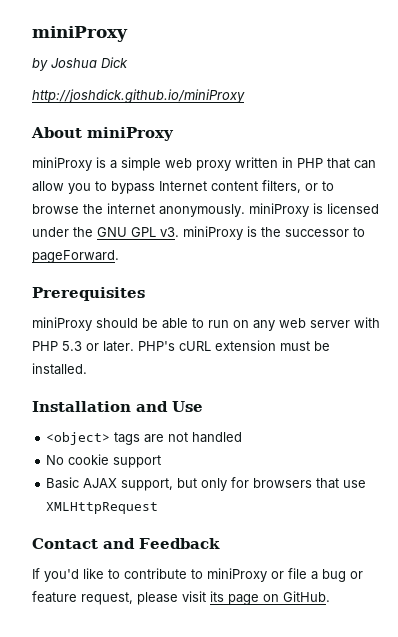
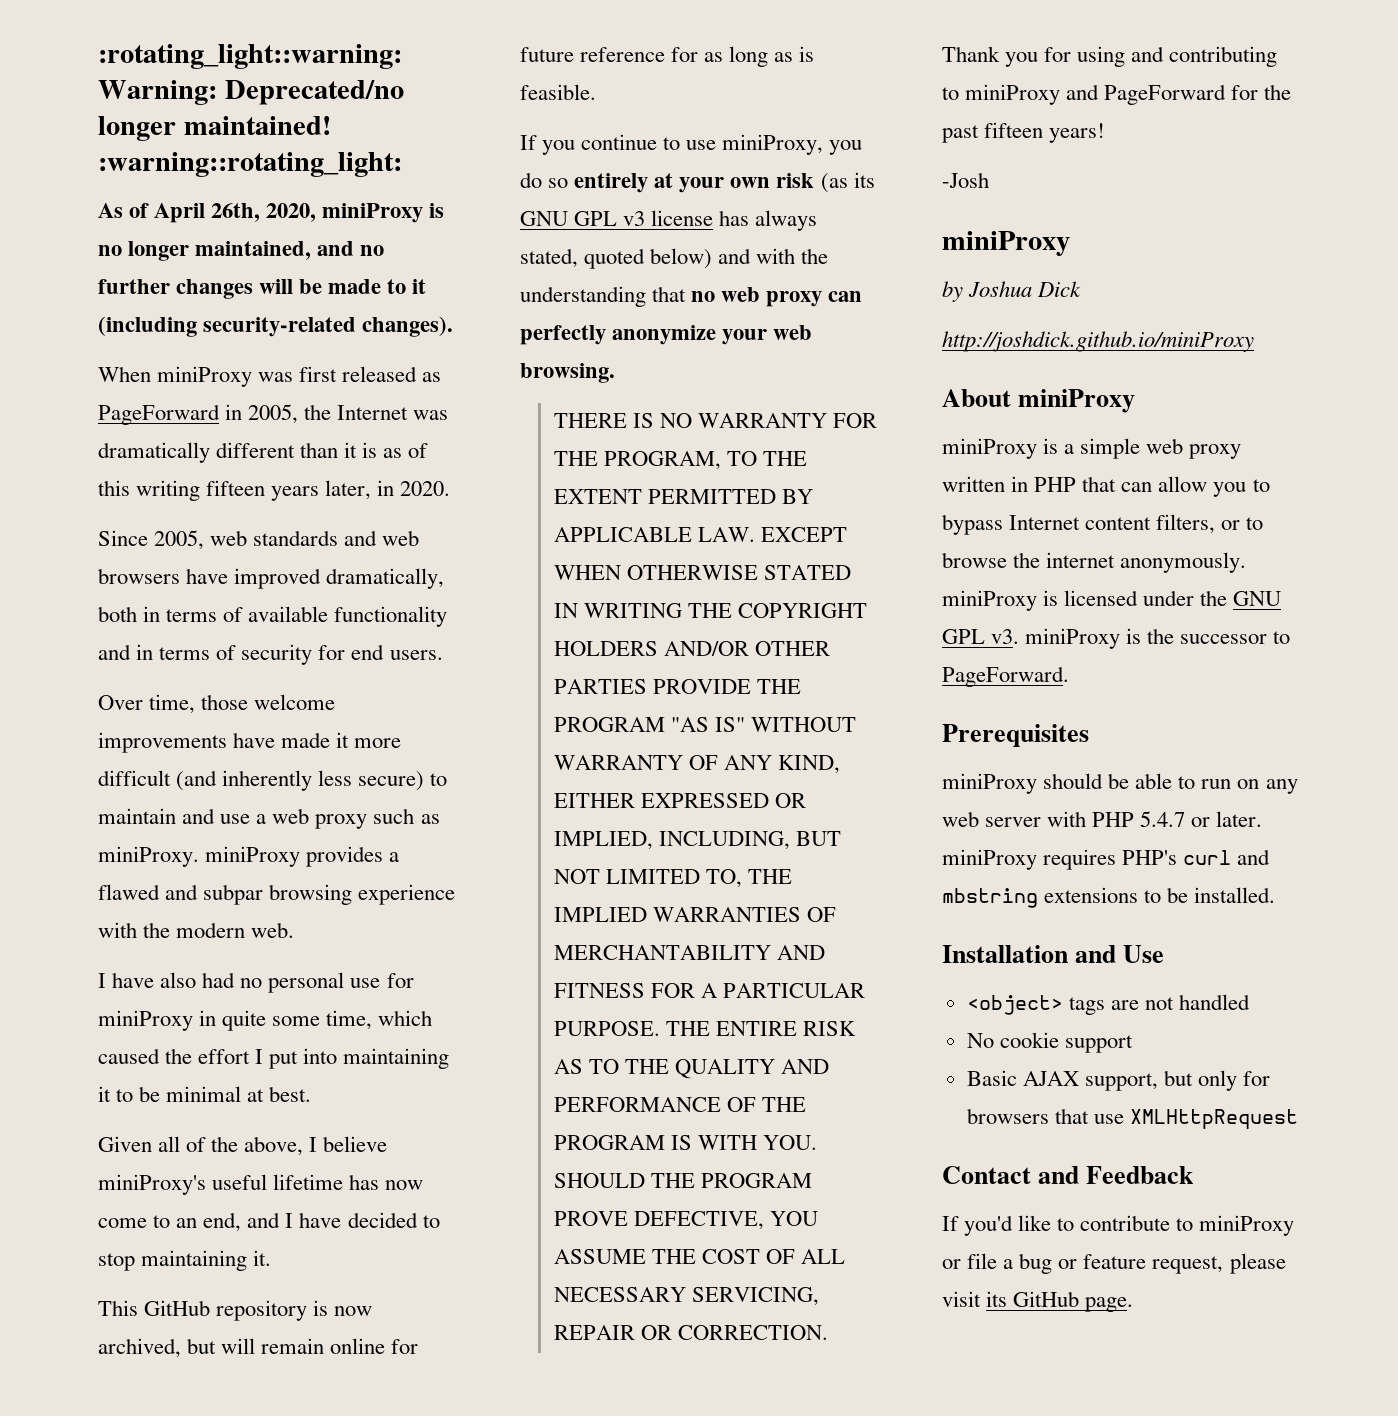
+ :rotating_light::warning: Warning: Deprecated/no longer maintained! :warning::rotating_light:
+ As of April 26th, 2020, miniProxy is no longer maintained, and no further changes will be made to it (including security-related changes).
+ When miniProxy was first released as PageForward in 2005, the Internet was dramatically different than it is as of this writing fifteen years later, in 2020.
+ Since 2005, web standards and web browsers have improved dramatically, both in terms of available functionality and in terms of security for end users.
+ Over time, those welcome improvements have made it more difficult (and inherently less secure) to maintain and use a web proxy such as miniProxy. miniProxy provides a flawed and subpar browsing experience with the modern web.
+ I have also had no personal use for miniProxy in quite some time, which caused the effort I put into maintaining it to be minimal at best.
+ Given all of the above, I believe miniProxy's useful lifetime has now come to an end, and I have decided to stop maintaining it.
+ This GitHub repository is now archived, but will remain online for future reference for as long as is feasible.
+ If you continue to use miniProxy, you do so entirely at your own risk (as its GNU GPL v3 license has always stated, quoted below) and with the understanding that no web proxy can perfectly anonymize your web browsing.
+ THERE IS NO WARRANTY FOR THE PROGRAM, TO THE EXTENT PERMITTED BY APPLICABLE LAW. EXCEPT WHEN OTHERWISE STATED IN WRITING THE COPYRIGHT HOLDERS AND/OR OTHER PARTIES PROVIDE THE PROGRAM "AS IS" WITHOUT WARRANTY OF ANY KIND, EITHER EXPRESSED OR IMPLIED, INCLUDING, BUT NOT LIMITED TO, THE IMPLIED WARRANTIES OF MERCHANTABILITY AND FITNESS FOR A PARTICULAR PURPOSE. THE ENTIRE RISK AS TO THE QUALITY AND PERFORMANCE OF THE PROGRAM IS WITH YOU. SHOULD THE PROGRAM PROVE DEFECTIVE, YOU ASSUME THE COST OF ALL NECESSARY SERVICING, REPAIR OR CORRECTION.
+ Thank you for using and contributing to miniProxy and PageForward for the past fifteen years!
+ -Josh
- miniProxy is a simple web proxy written in PHP that can allow you to bypass Internet content filters, or to browse the internet anonymously. miniProxy is licensed under the GNU GPL v3. miniProxy is the successor to pageForward.
+ miniProxy is a simple web proxy written in PHP that can allow you to bypass Internet content filters, or to browse the internet anonymously. miniProxy is licensed under the GNU GPL v3. miniProxy is the successor to PageForward.
- miniProxy should be able to run on any web server with PHP 5.3 or later. PHP's cURL extension must be installed.
+ miniProxy should be able to run on any web server with PHP 5.4.7 or later. miniProxy requires PHP's curl and mbstring extensions to be installed.
- If you'd like to contribute to miniProxy or file a bug or feature request, please visit its page on GitHub.
+ If you'd like to contribute to miniProxy or file a bug or feature request, please visit its GitHub page.

